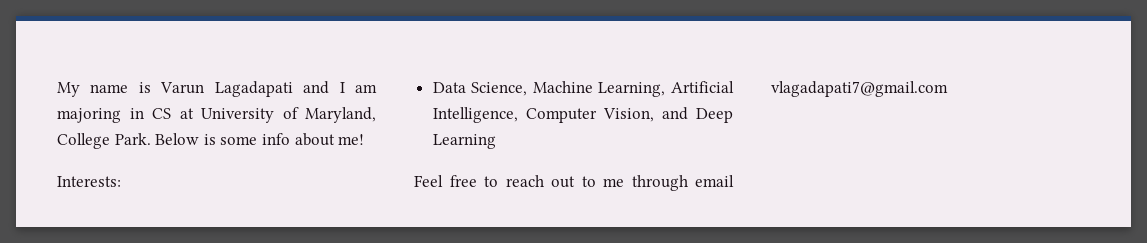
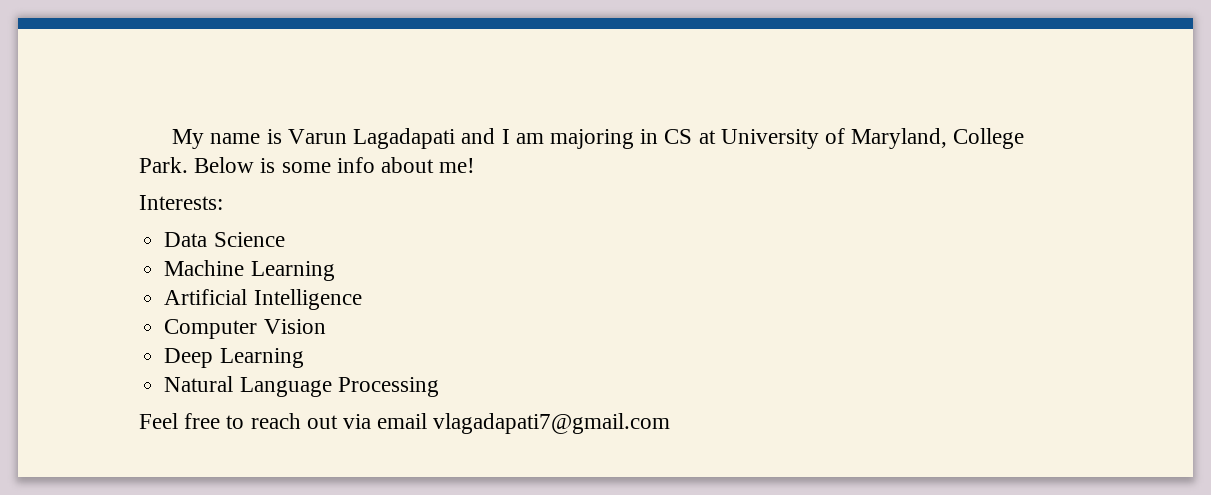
- Data Science, Machine Learning, Artificial Intelligence, Computer Vision, and Deep Learning
+ Data Science
+ Machine Learning
+ Artificial Intelligence
+ Computer Vision
+ Deep Learning
+ Natural Language Processing
- Feel free to reach out to me through email vlagadapati7@gmail.com
+ Feel free to reach out via email vlagadapati7@gmail.com

